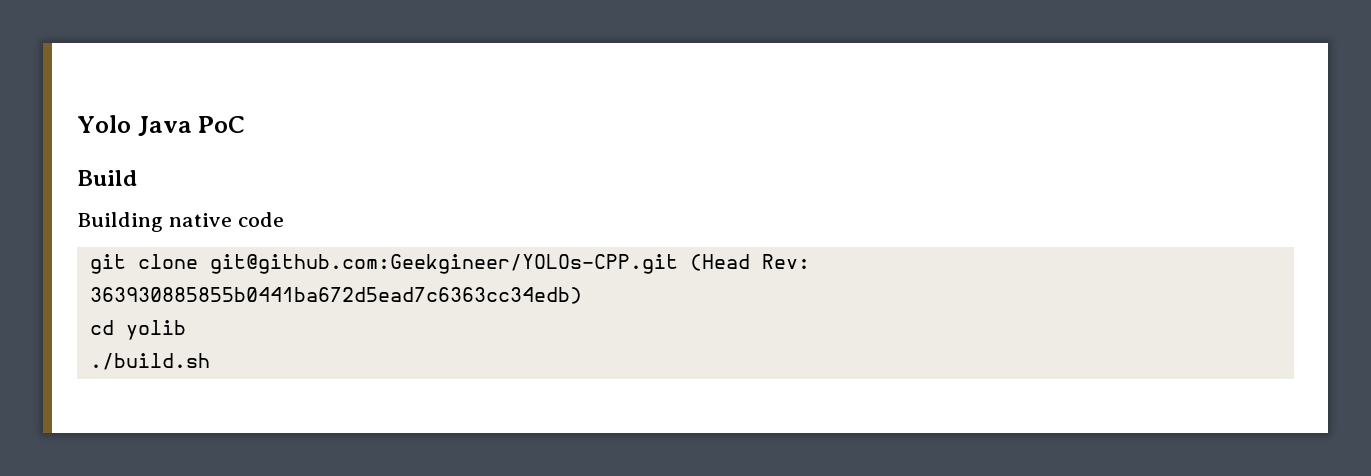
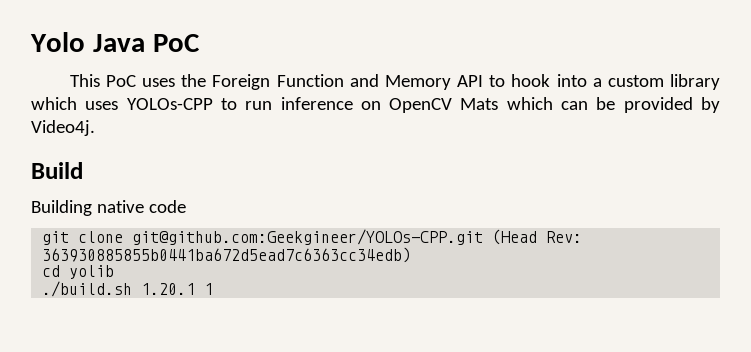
+ This PoC uses the Foreign Function and Memory API to hook into a custom library which uses YOLOs-CPP to run inference on OpenCV Mats which can be provided by Video4j.
- ./build.sh
+ ./build.sh 1.20.1 1

